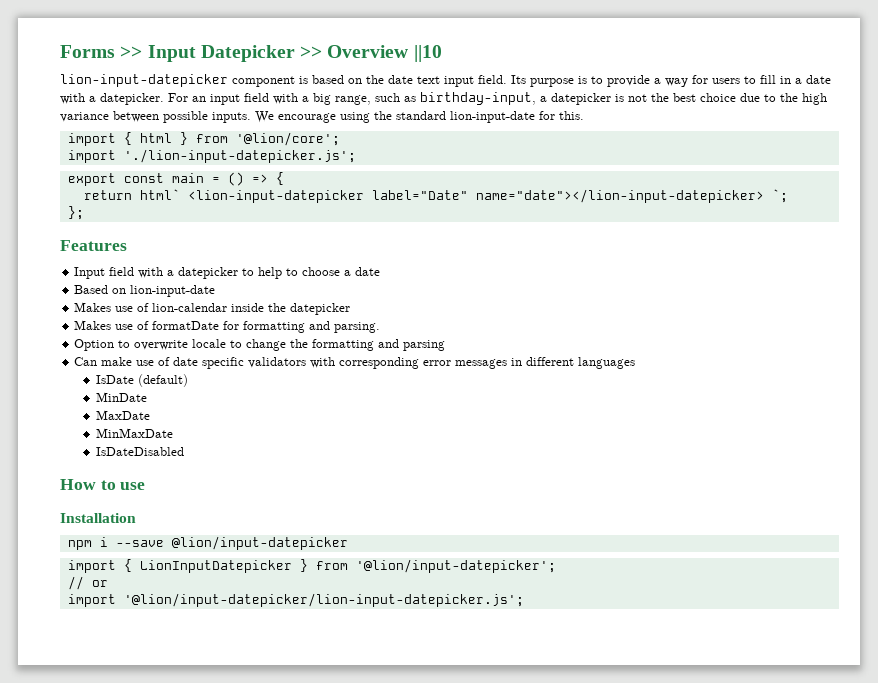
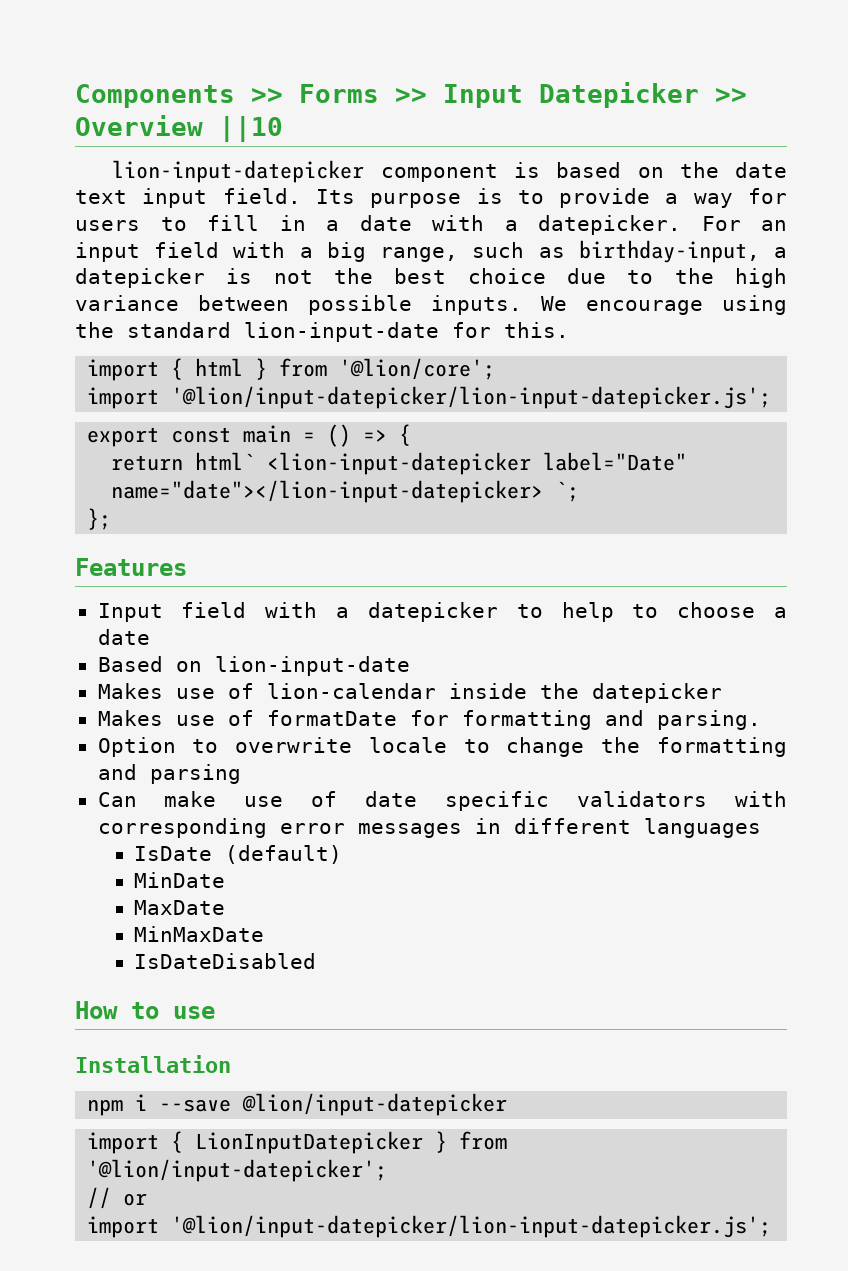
- Forms >> Input Datepicker >> Overview ||10
+ Components >> Forms >> Input Datepicker >> Overview ||10
  import { html } from '@lion/core';
- import './lion-input-datepicker.js';
+ import '@lion/input-datepicker/lion-input-datepicker.js';

